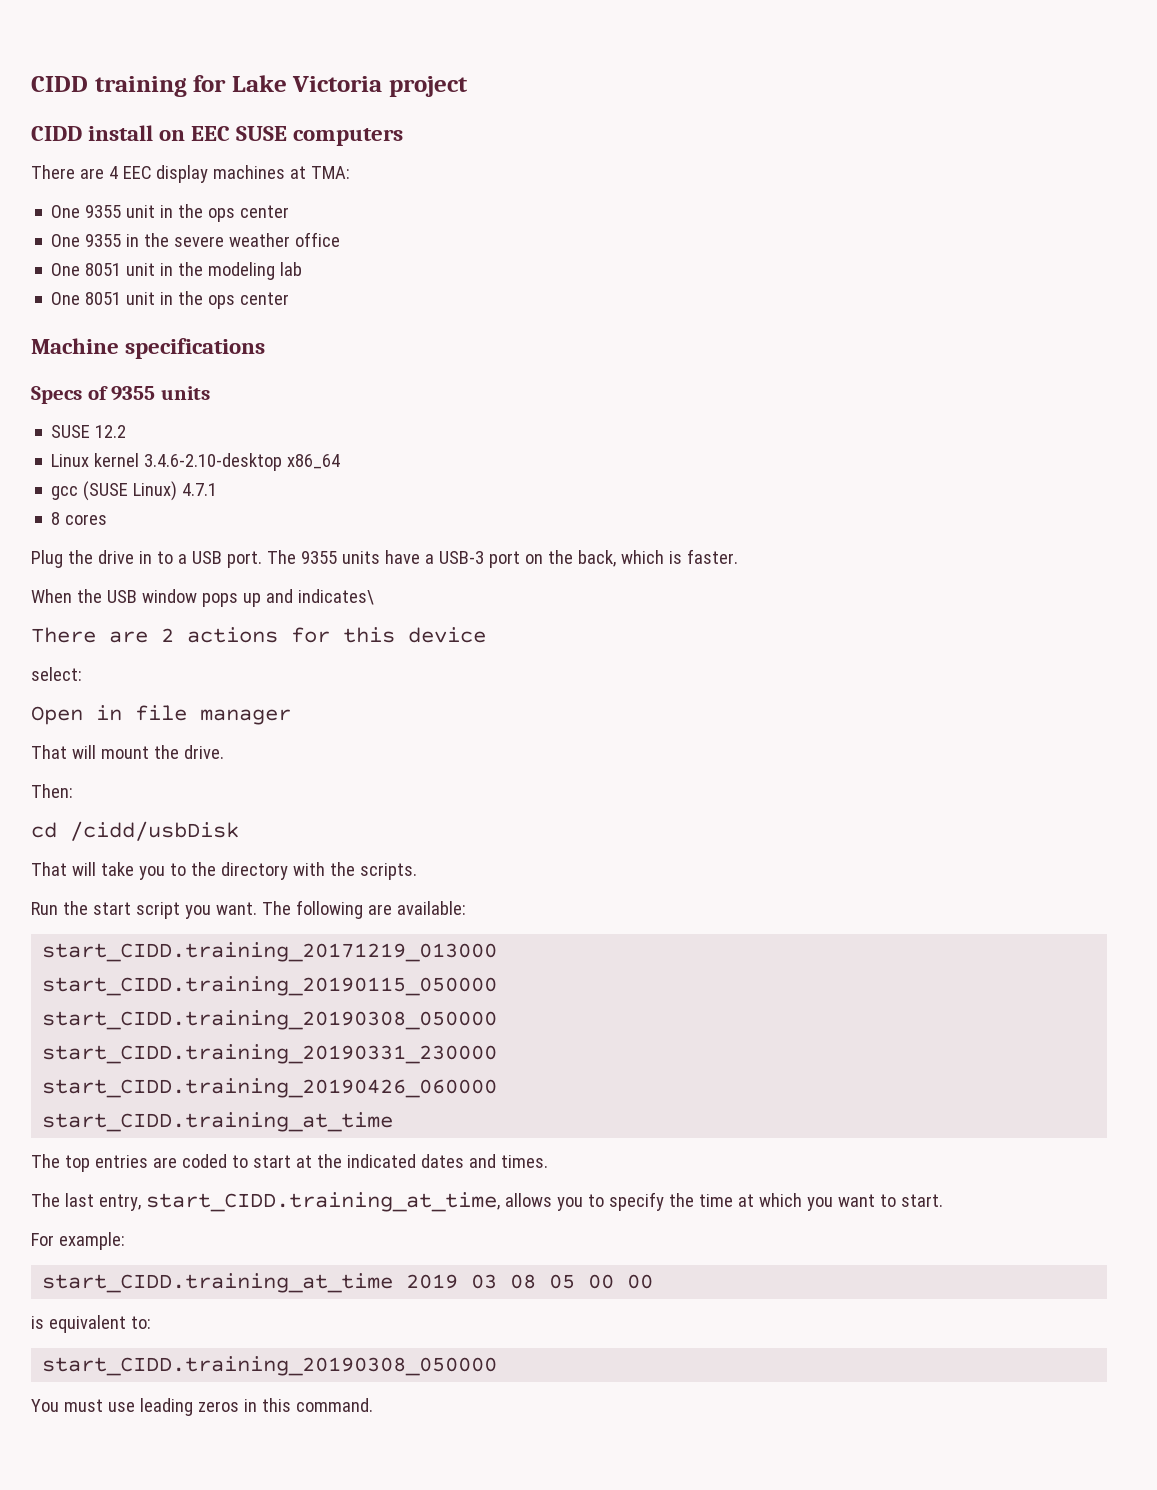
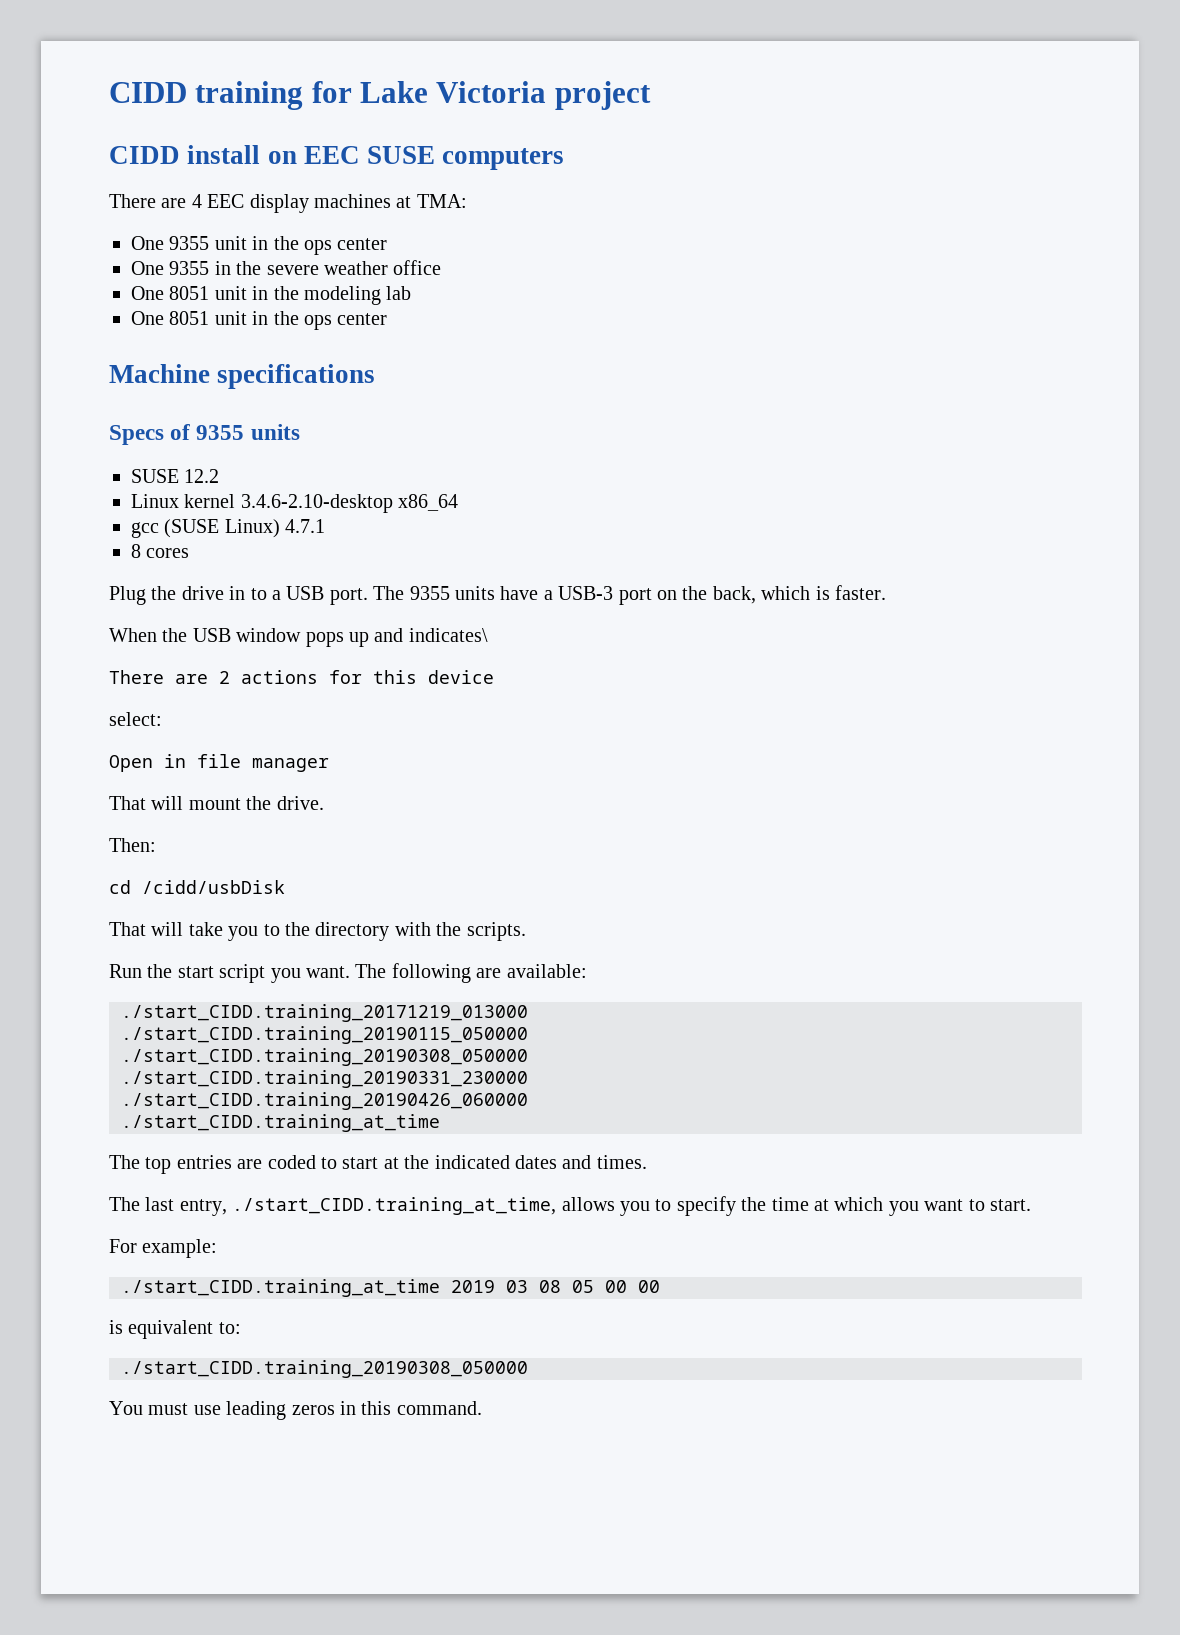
- start_CIDD.training_20171219_013000
- start_CIDD.training_20190115_050000
- start_CIDD.training_20190308_050000
- start_CIDD.training_20190331_230000
- start_CIDD.training_20190426_060000
- start_CIDD.training_at_time
+ ./start_CIDD.training_20171219_013000
+ ./start_CIDD.training_20190115_050000
+ ./start_CIDD.training_20190308_050000
+ ./start_CIDD.training_20190331_230000
+ ./start_CIDD.training_20190426_060000
+ ./start_CIDD.training_at_time
- The last entry, start_CIDD.training_at_time, allows you to specify the time at which you want to start.
+ The last entry, ./start_CIDD.training_at_time, allows you to specify the time at which you want to start.
- start_CIDD.training_at_time 2019 03 08 05 00 00
+ ./start_CIDD.training_at_time 2019 03 08 05 00 00
  is equivalent to:
- start_CIDD.training_20190308_050000
+ ./start_CIDD.training_20190308_050000

